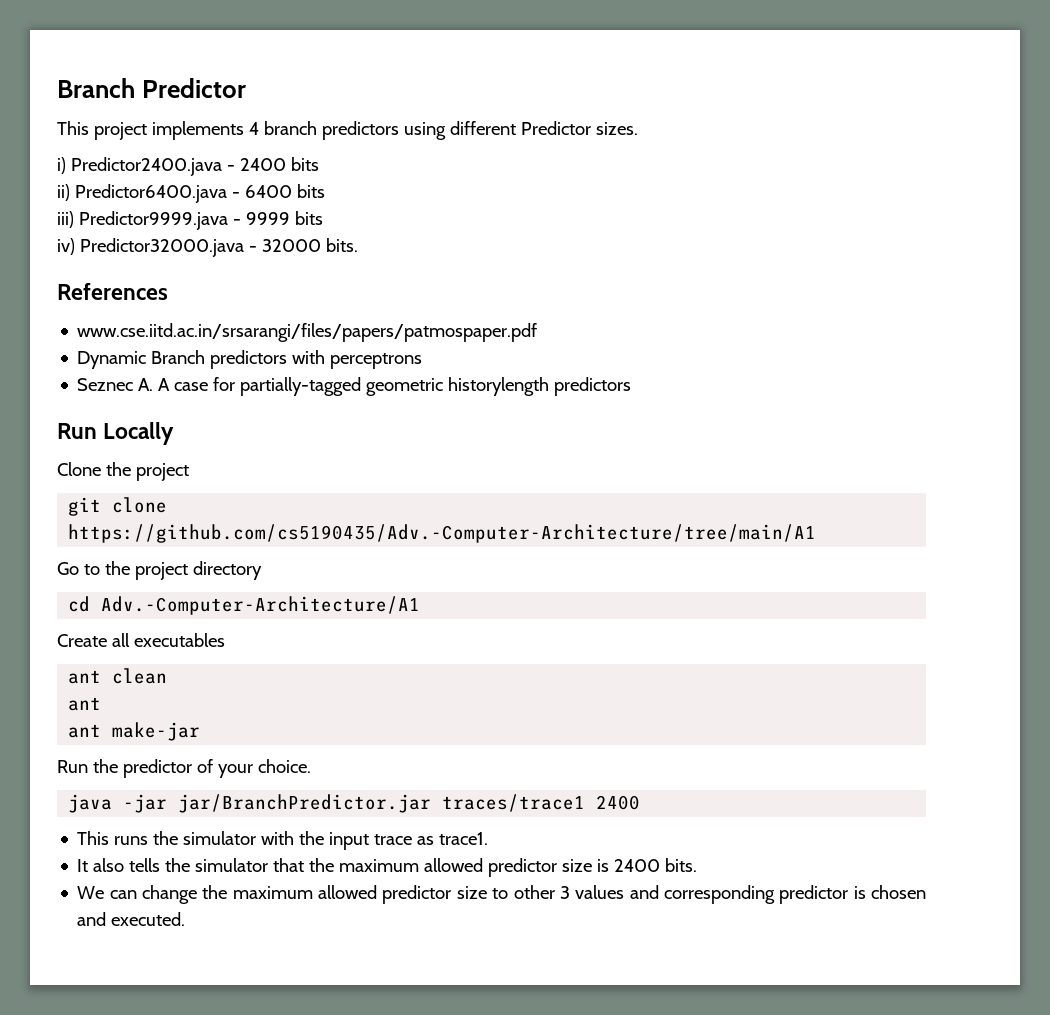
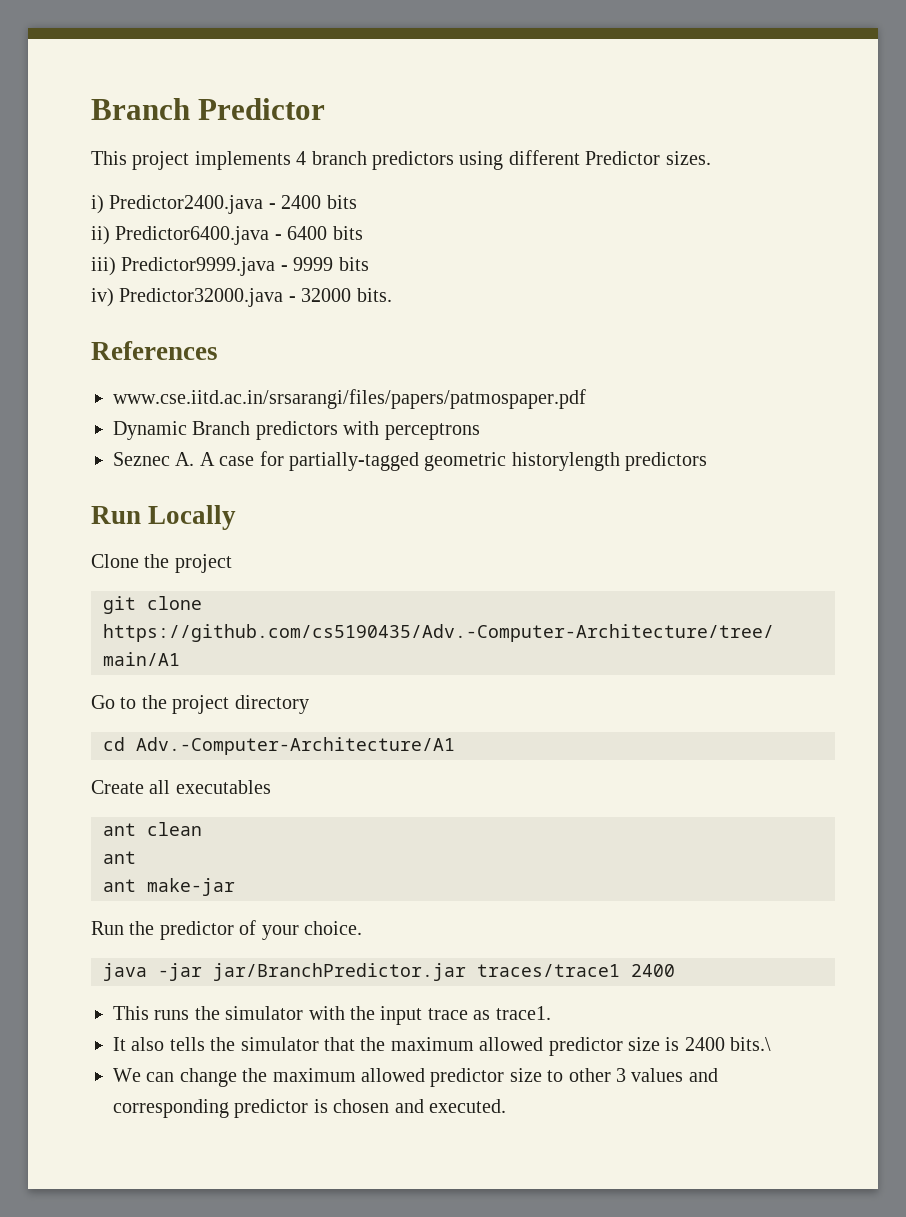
- It also tells the simulator that the maximum allowed predictor size is 2400 bits.
+ It also tells the simulator that the maximum allowed predictor size is 2400 bits.\

